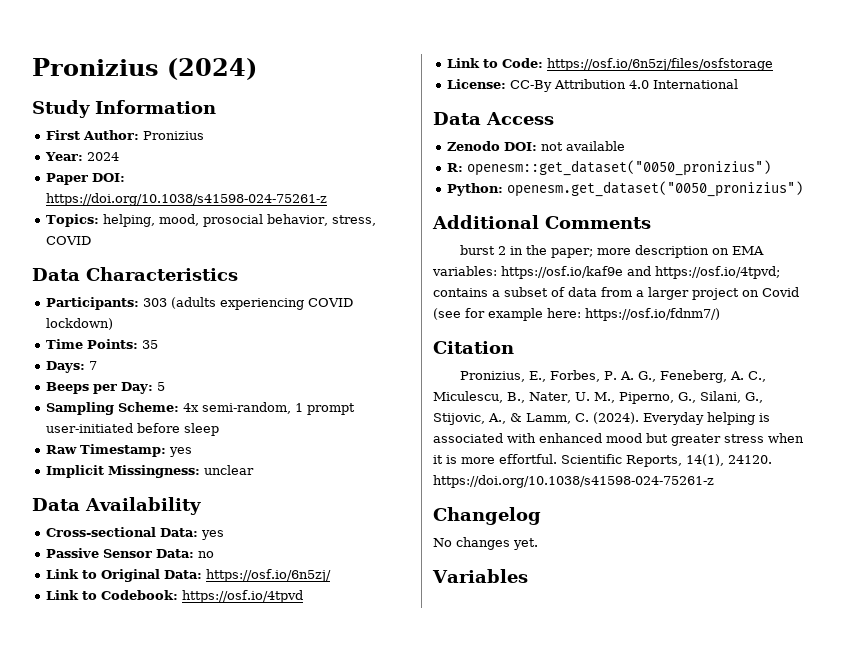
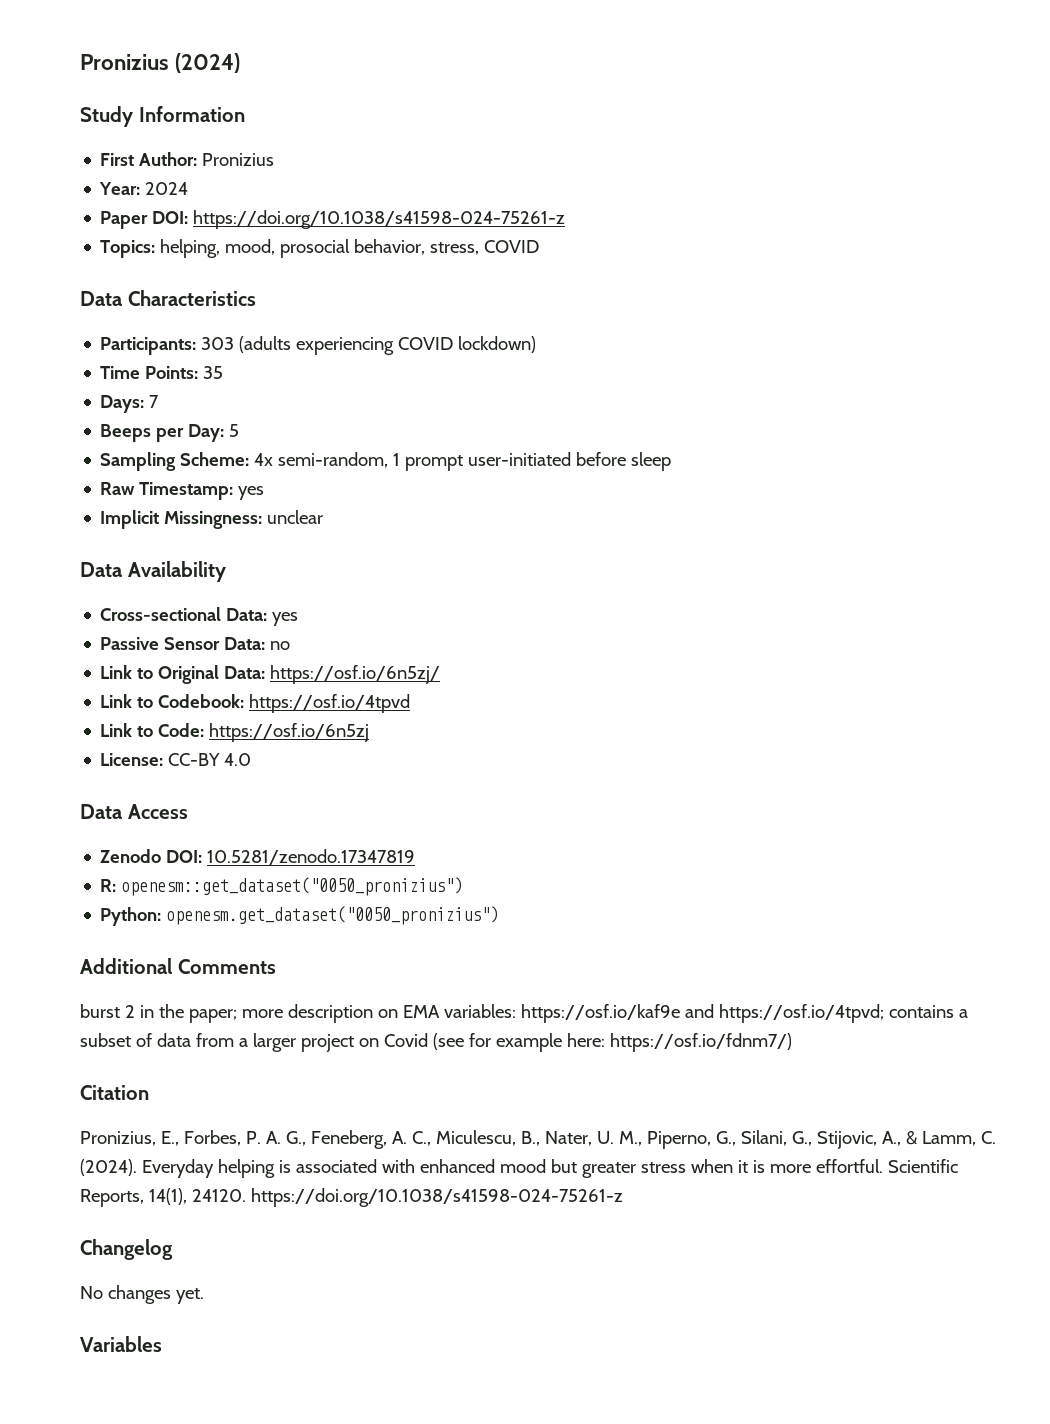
- Link to Code: https://osf.io/6n5zj/files/osfstorage
+ Link to Code: https://osf.io/6n5zj
- License: CC-By Attribution 4.0 International
+ License: CC-BY 4.0
- Zenodo DOI: not available
+ Zenodo DOI: 10.5281/zenodo.17347819

